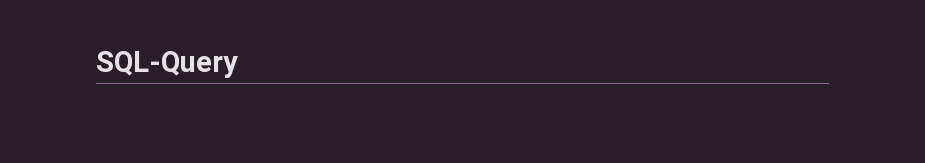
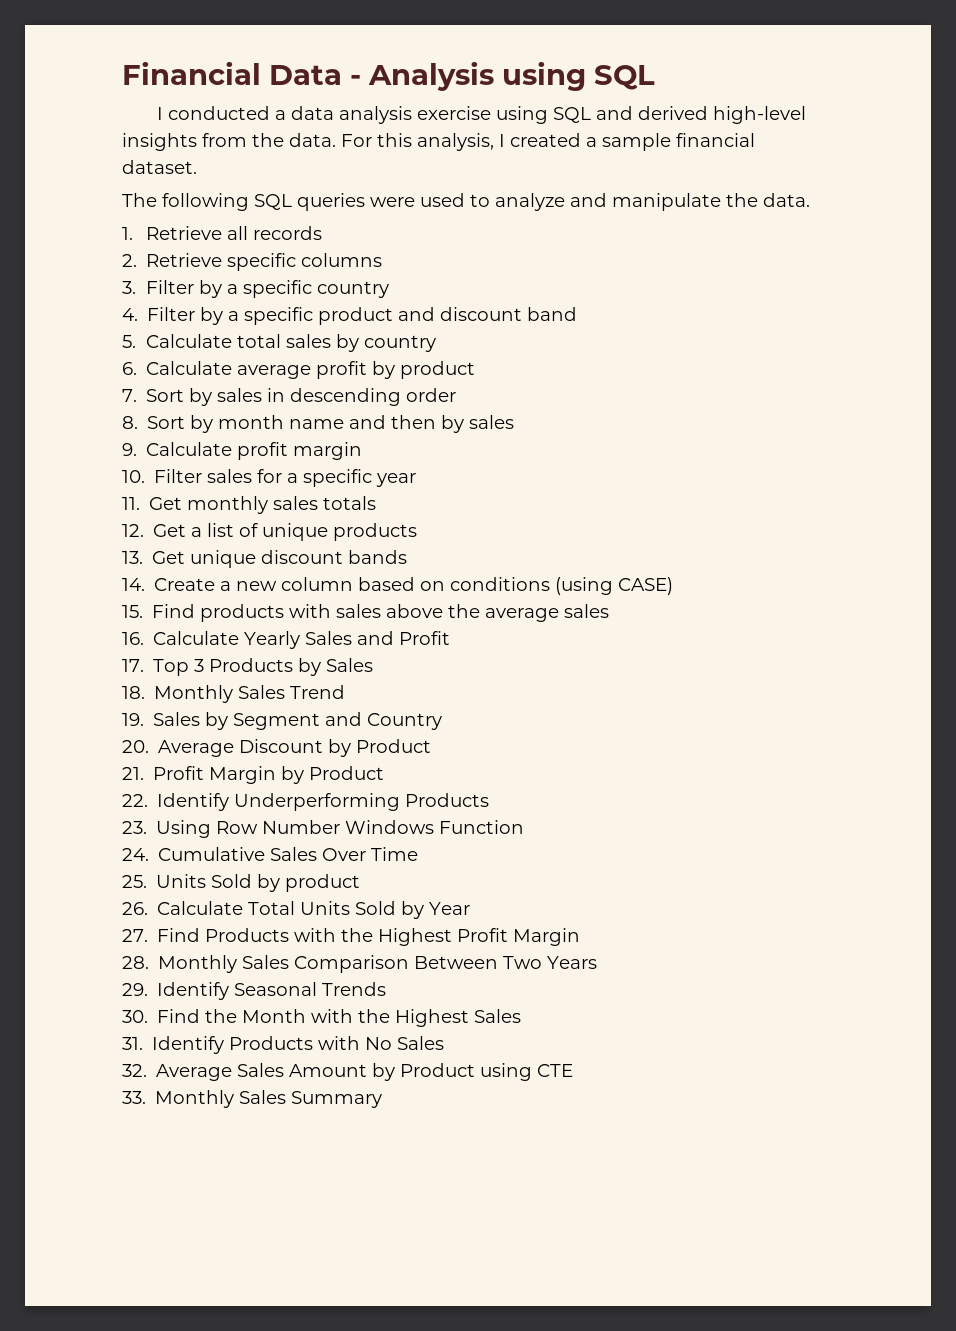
- SQL-Query
+ Financial Data - Analysis using SQL
+ I conducted a data analysis exercise using SQL and derived high-level insights from the data. For this analysis, I created a sample financial dataset.
+ The following SQL queries were used to analyze and manipulate the data.
+ 1. Retrieve all records
+ 2. Retrieve specific columns
+ 3. Filter by a specific country
+ 4. Filter by a specific product and discount band
+ 5. Calculate total sales by country
+ 6. Calculate average profit by product
+ 7. Sort by sales in descending order
+ 8. Sort by month name and then by sales
+ 9. Calculate profit margin
+ 10. Filter sales for a specific year
+ 11. Get monthly sales totals
+ 12. Get a list of unique products
+ 13. Get unique discount bands
+ 14. Create a new column based on conditions (using CASE)
+ 15. Find products with sales above the average sales
+ 16. Calculate Yearly Sales and Profit
+ 17. Top 3 Products by Sales
+ 18. Monthly Sales Trend
+ 19. Sales by Segment and Country
+ 20. Average Discount by Product
+ 21. Profit Margin by Product
+ 22. Identify Underperforming Products
+ 23. Using Row Number Windows Function
+ 24. Cumulative Sales Over Time
+ 25. Units Sold by product
+ 26. Calculate Total Units Sold by Year
+ 27. Find Products with the Highest Profit Margin
+ 28. Monthly Sales Comparison Between Two Years
+ 29. Identify Seasonal Trends
+ 30. Find the Month with the Highest Sales
+ 31. Identify Products with No Sales
+ 32. Average Sales Amount by Product using CTE
+ 33. Monthly Sales Summary

